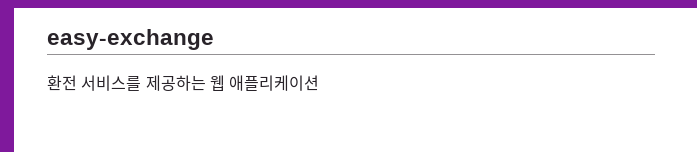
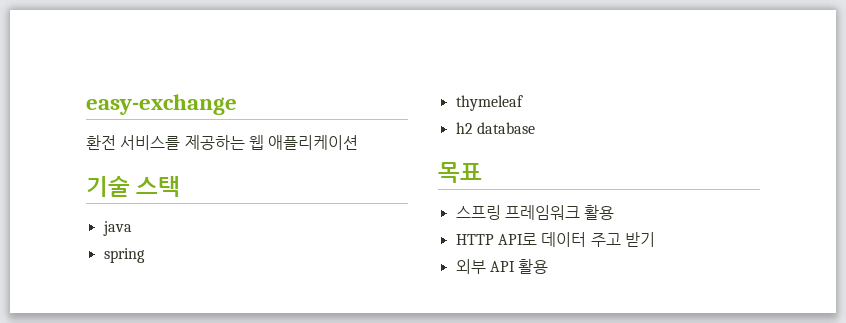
+ 기술 스택
+ java
+ spring
+ thymeleaf
+ h2 database
+ 목표
+ 스프링 프레임워크 활용
+ HTTP API로 데이터 주고 받기
+ 외부 API 활용

